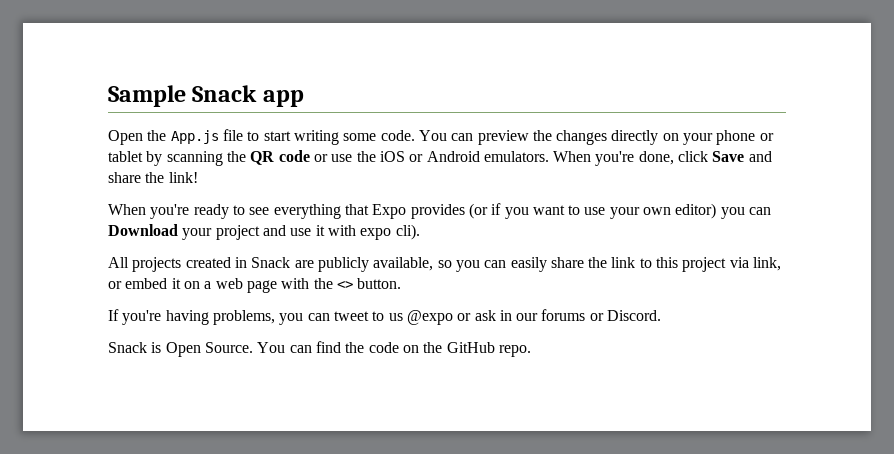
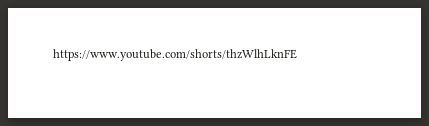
- Sample Snack app
- Open the App.js file to start writing some code. You can preview the changes directly on your phone or tablet by scanning the QR code or use the iOS or Android emulators. When you're done, click Save and share the link!
- When you're ready to see everything that Expo provides (or if you want to use your own editor) you can Download your project and use it with expo cli).
- All projects created in Snack are publicly available, so you can easily share the link to this project via link, or embed it on a web page with the <> button.
- If you're having problems, you can tweet to us @expo or ask in our forums or Discord.
- Snack is Open Source. You can find the code on the GitHub repo.
+ https://www.youtube.com/shorts/thzWlhLknFE

